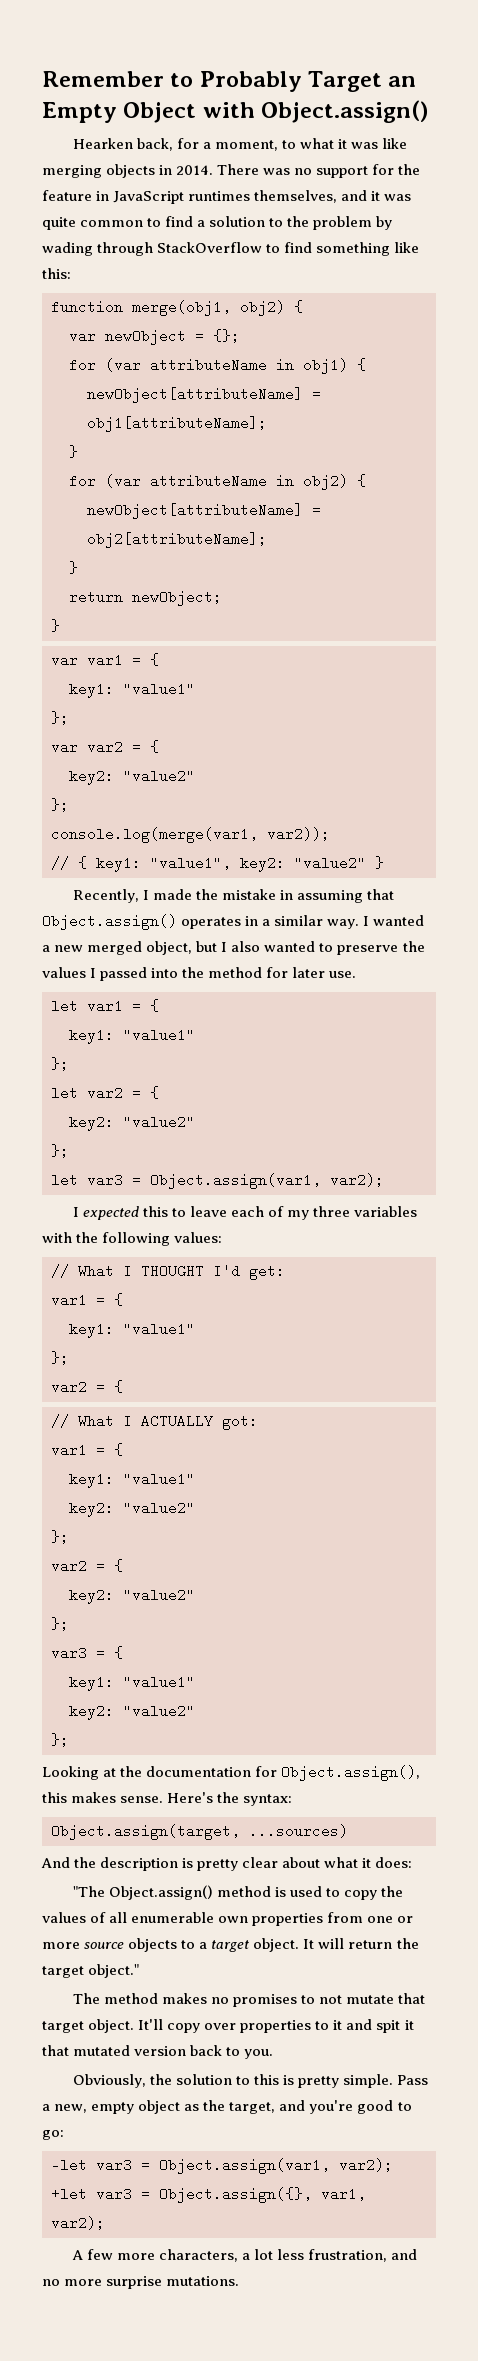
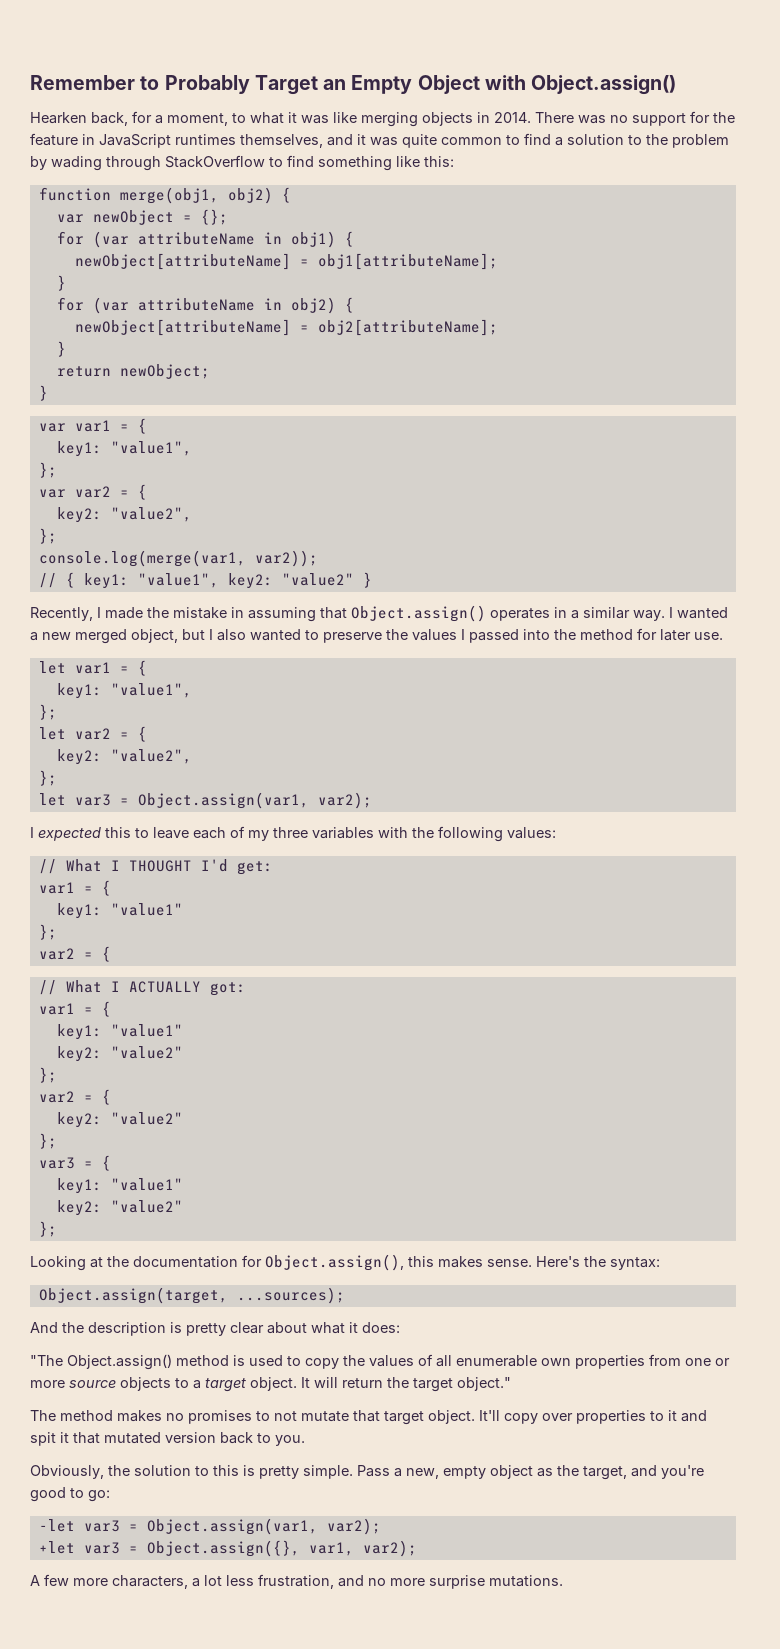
  var var1 = {
- key1: "value1"
+ key1: "value1",
  var var2 = {
- key2: "value2"
+ key2: "value2",
  let var1 = {
- key1: "value1"
+ key1: "value1",
  let var2 = {
- key2: "value2"
+ key2: "value2",
- Object.assign(target, ...sources)
+ Object.assign(target, ...sources);

